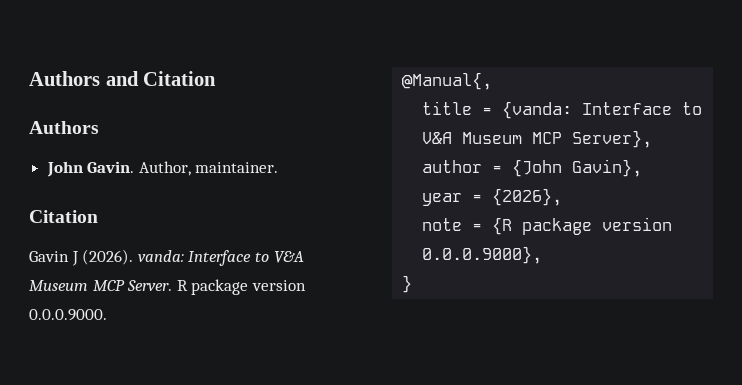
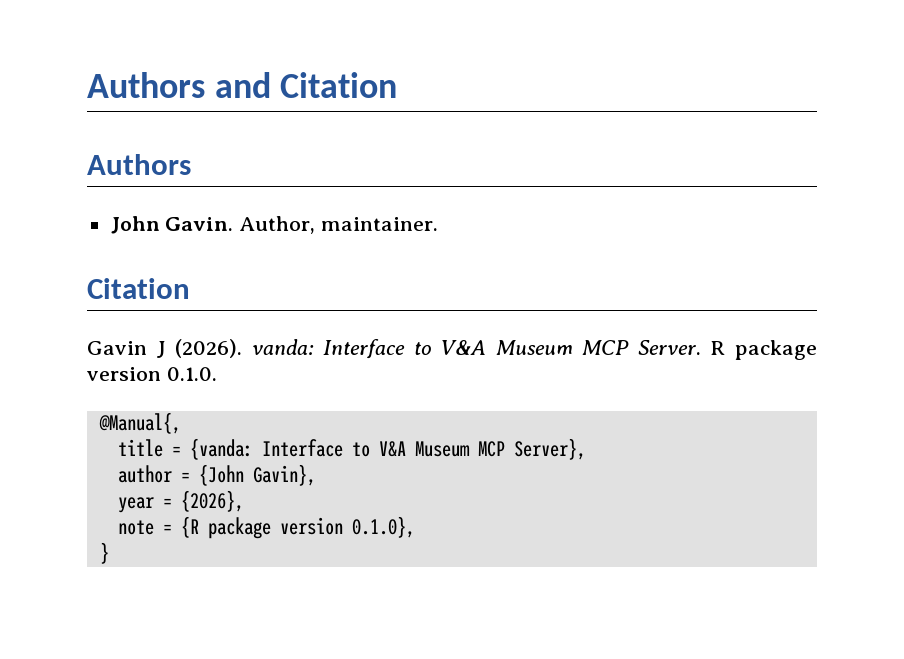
- R package version 0.0.0.9000.
+ R package version 0.1.0.
- note = {R package version 0.0.0.9000},
+ note = {R package version 0.1.0},

